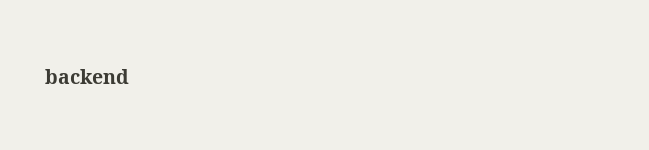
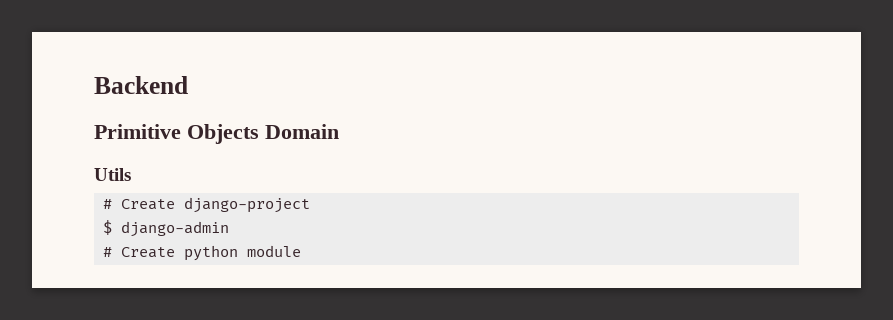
- backend
+ Backend
+ Primitive Objects Domain
+ Utils
+ # Create django-project
+ $ django-admin
+ # Create python module

